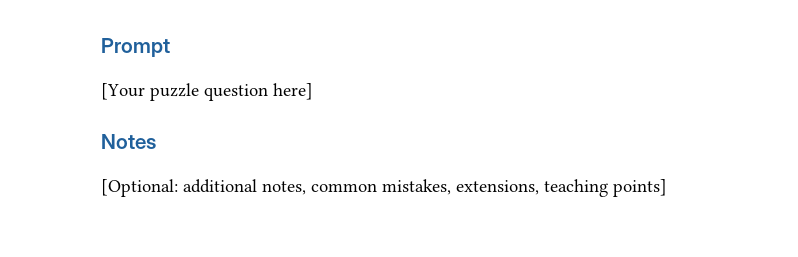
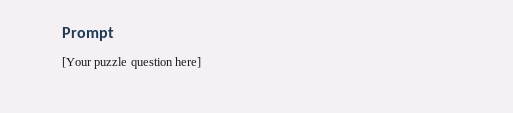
- Notes
- [Optional: additional notes, common mistakes, extensions, teaching points]

